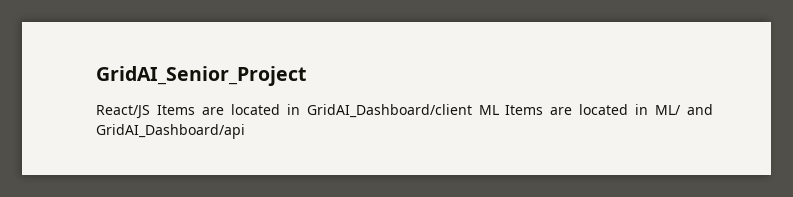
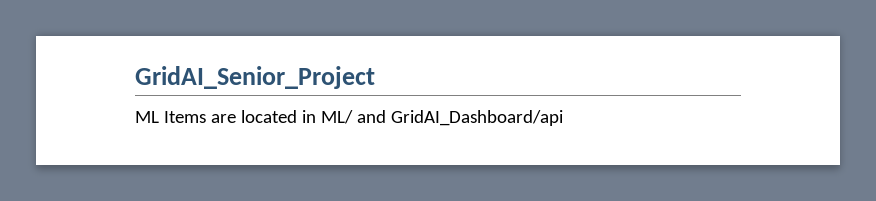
- React/JS Items are located in GridAI_Dashboard/client ML Items are located in ML/ and GridAI_Dashboard/api
+ ML Items are located in ML/ and GridAI_Dashboard/api

